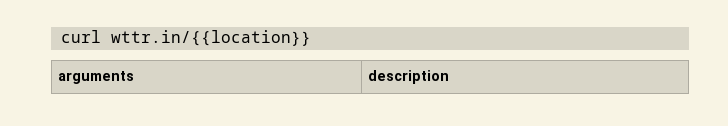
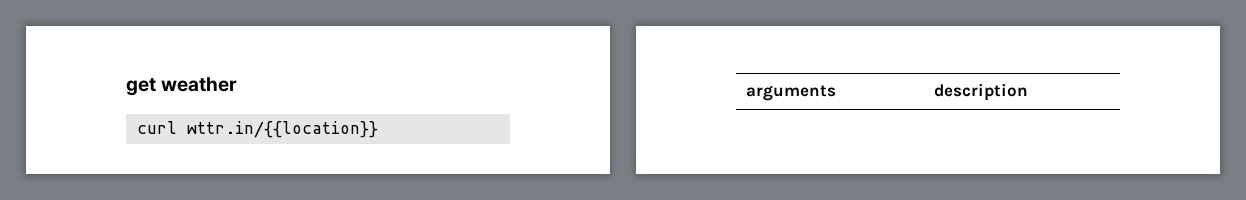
+ get weather

